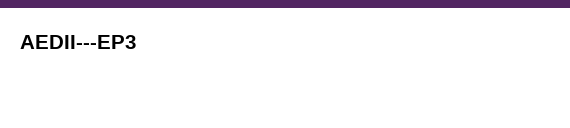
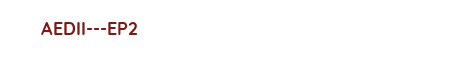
- AEDII---EP3
+ AEDII---EP2

